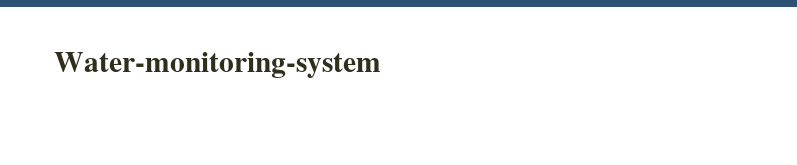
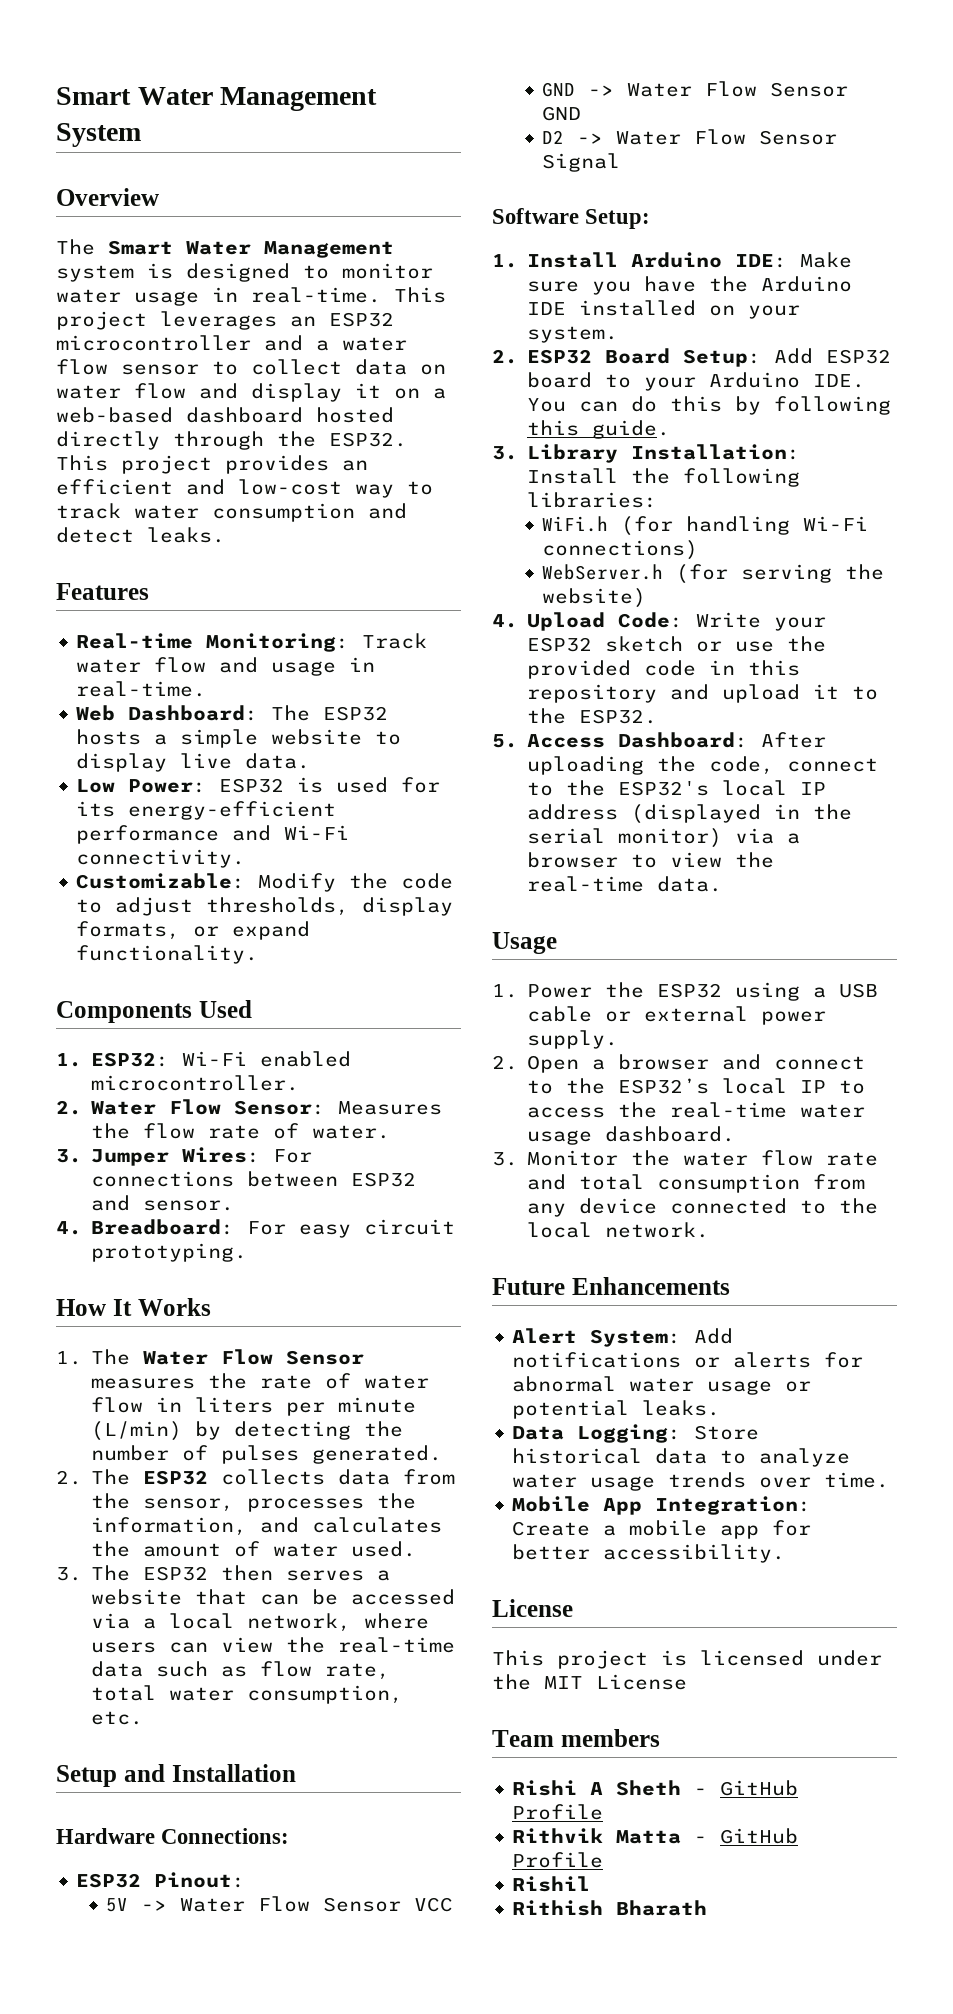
- Water-monitoring-system
+ Smart Water Management System
+ Overview
+ The Smart Water Management system is designed to monitor water usage in real-time. This project leverages an ESP32 microcontroller and a water flow sensor to collect data on water flow and display it on a web-based dashboard hosted directly through the ESP32. This project provides an efficient and low-cost way to track water consumption and detect leaks.
+ Features
+ Real-time Monitoring: Track water flow and usage in real-time.
+ Web Dashboard: The ESP32 hosts a simple website to display live data.
+ Low Power: ESP32 is used for its energy-efficient performance and Wi-Fi connectivity.
+ Customizable: Modify the code to adjust thresholds, display formats, or expand functionality.
+ Components Used
+ 1. ESP32: Wi-Fi enabled microcontroller.
+ 2. Water Flow Sensor: Measures the flow rate of water.
+ 3. Jumper Wires: For connections between ESP32 and sensor.
+ 4. Breadboard: For easy circuit prototyping.
+ How It Works
+ 1. The Water Flow Sensor measures the rate of water flow in liters per minute (L/min) by detecting the number of pulses generated.
+ 2. The ESP32 collects data from the sensor, processes the information, and calculates the amount of water used.
+ 3. The ESP32 then serves a website that can be accessed via a local network, where users can view the real-time data such as flow rate, total water consumption, etc.
+ Setup and Installation
+ Hardware Connections:
+ ESP32 Pinout:
+ 5V -> Water Flow Sensor VCC
+ GND -> Water Flow Sensor GND
+ D2 -> Water Flow Sensor Signal
+ Software Setup:
+ 1. Install Arduino IDE: Make sure you have the Arduino IDE installed on your system.
+ 2. ESP32 Board Setup: Add ESP32 board to your Arduino IDE. You can do this by following this guide.
+ 3. Library Installation: Install the following libraries:
+ WiFi.h (for handling Wi-Fi connections)
+ WebServer.h (for serving the website)
+ 4. Upload Code: Write your ESP32 sketch or use the provided code in this repository and upload it to the ESP32.
+ 5. Access Dashboard: After uploading the code, connect to the ESP32's local IP address (displayed in the serial monitor) via a browser to view the real-time data.
+ Usage
+ 1. Power the ESP32 using a USB cable or external power supply.
+ 2. Open a browser and connect to the ESP32’s local IP to access the real-time water usage dashboard.
+ 3. Monitor the water flow rate and total consumption from any device connected to the local network.
+ Future Enhancements
+ Alert System: Add notifications or alerts for abnormal water usage or potential leaks.
+ Data Logging: Store historical data to analyze water usage trends over time.
+ Mobile App Integration: Create a mobile app for better accessibility.
+ License
+ This project is licensed under the MIT License
+ Team members
+ Rishi A Sheth - GitHub Profile
+ Rithvik Matta - GitHub Profile
+ Rishil
+ Rithish Bharath

